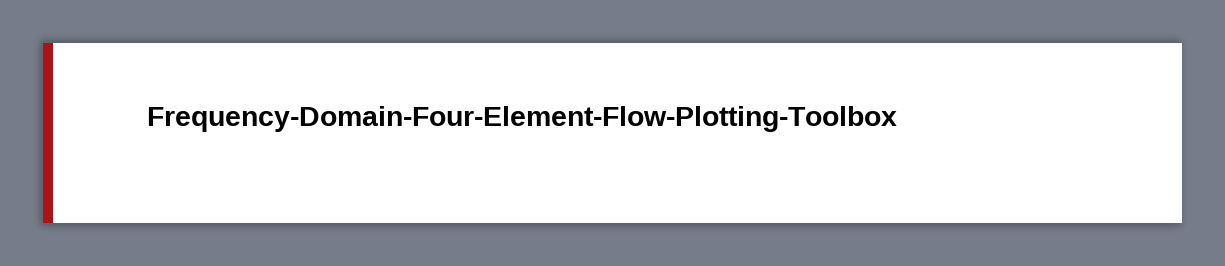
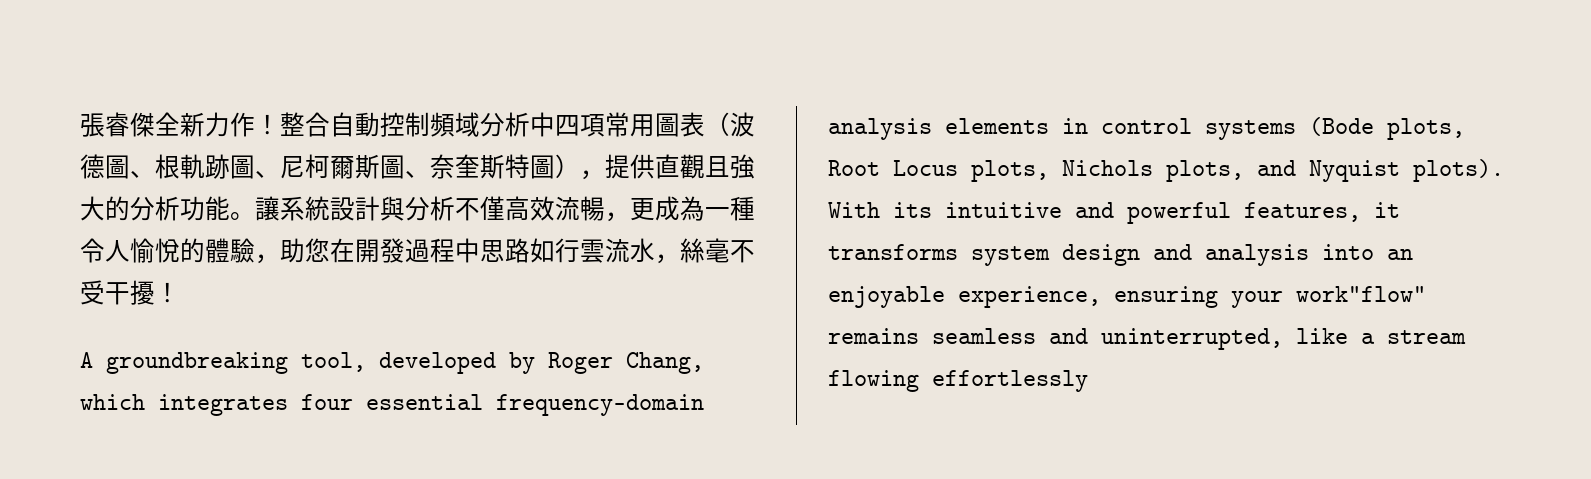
- Frequency-Domain-Four-Element-Flow-Plotting-Toolbox
+ 張睿傑全新力作！整合自動控制頻域分析中四項常用圖表（波德圖、根軌跡圖、尼柯爾斯圖、奈奎斯特圖），提供直觀且強大的分析功能。讓系統設計與分析不僅高效流暢，更成為一種令人愉悅的體驗，助您在開發過程中思路如行雲流水，絲毫不受干擾！
+ A groundbreaking tool, developed by Roger Chang, which integrates four essential frequency-domain analysis elements in control systems (Bode plots, Root Locus plots, Nichols plots, and Nyquist plots). With its intuitive and powerful features, it transforms system design and analysis into an enjoyable experience, ensuring your work"flow" remains seamless and uninterrupted, like a stream flowing effortlessly

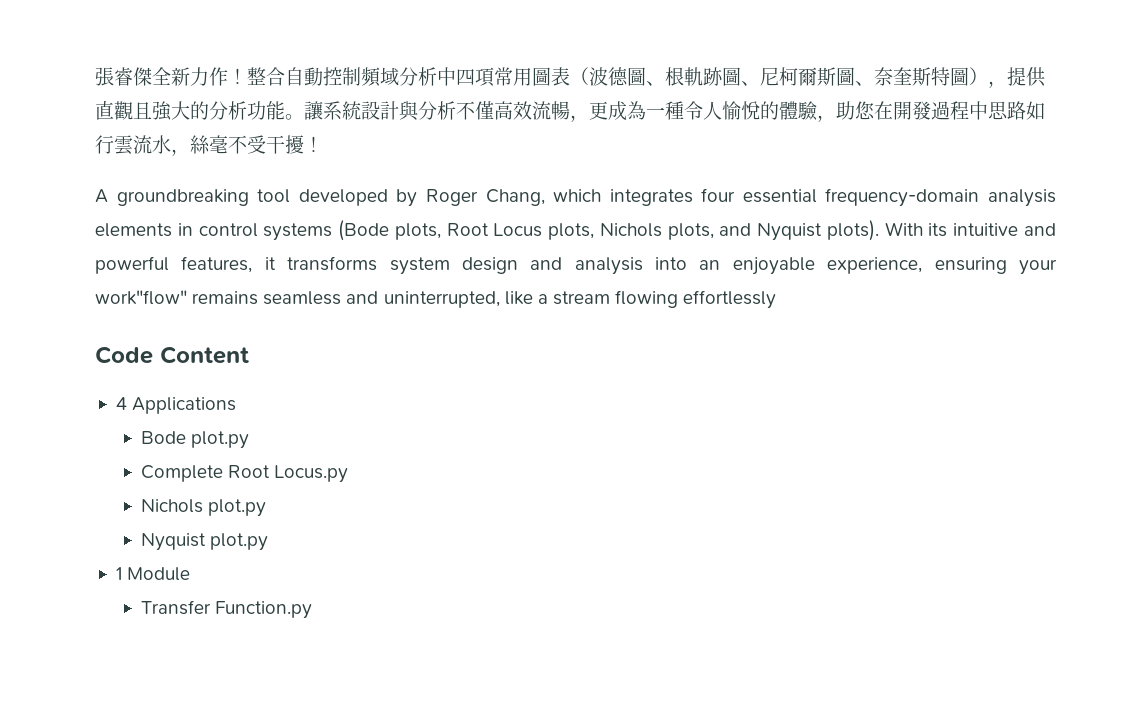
- A groundbreaking tool, developed by Roger Chang, which integrates four essential frequency-domain analysis elements in control systems (Bode plots, Root Locus plots, Nichols plots, and Nyquist plots).
+ A groundbreaking tool developed by Roger Chang, which integrates four essential frequency-domain analysis elements in control systems (Bode plots, Root Locus plots, Nichols plots, and Nyquist plots).
+ Code Content
+ 4 Applications
+ Bode plot.py
+ Complete Root Locus.py
+ Nichols plot.py
+ Nyquist plot.py
+ 1 Module
+ Transfer Function.py

